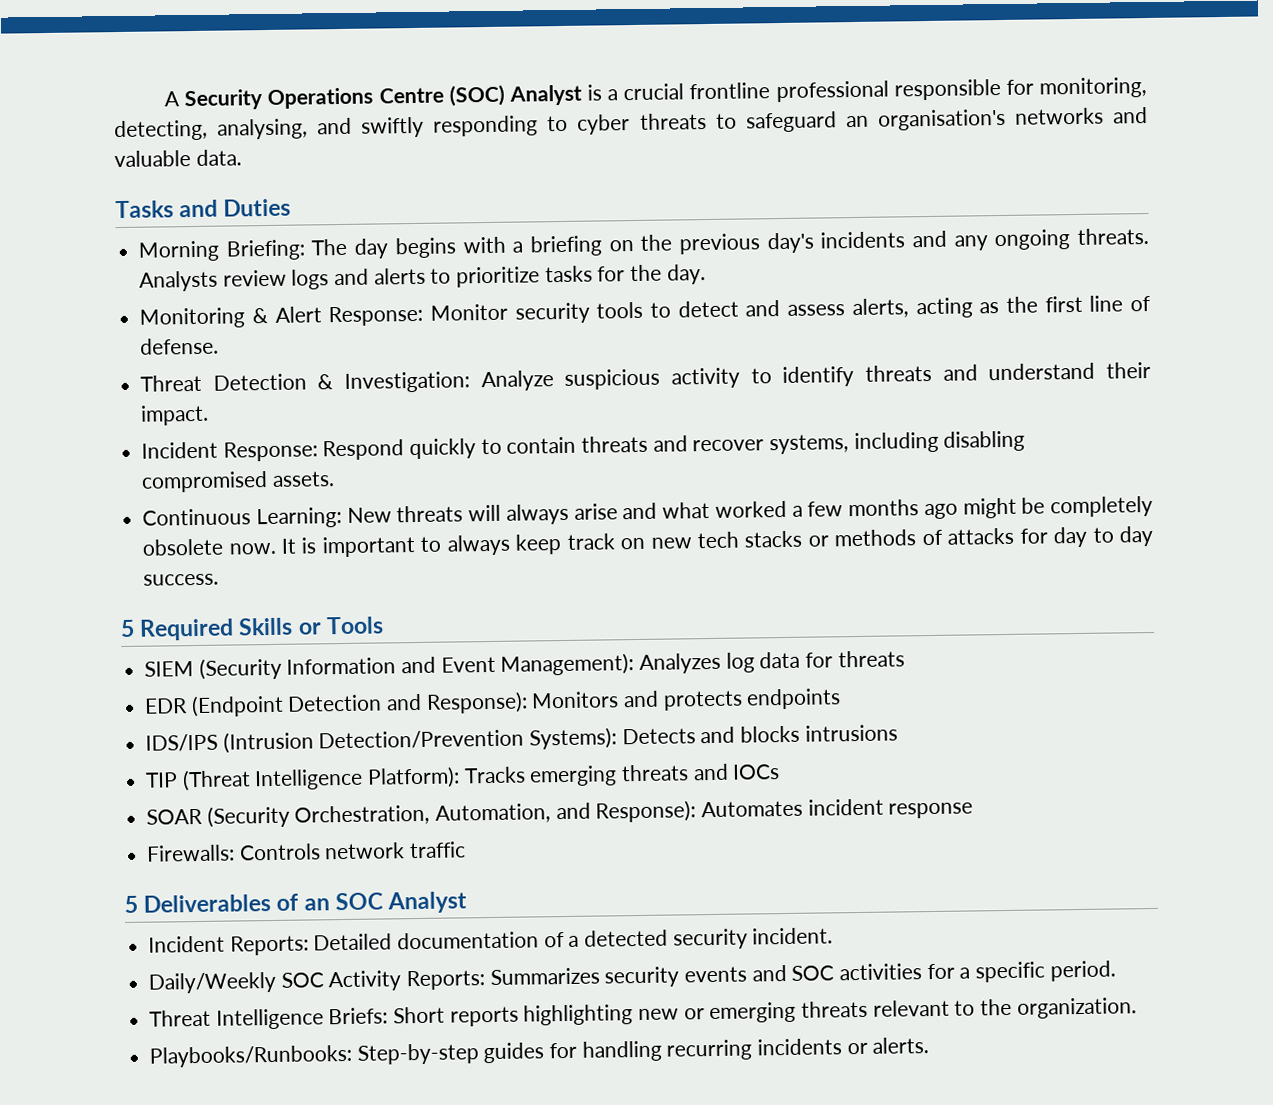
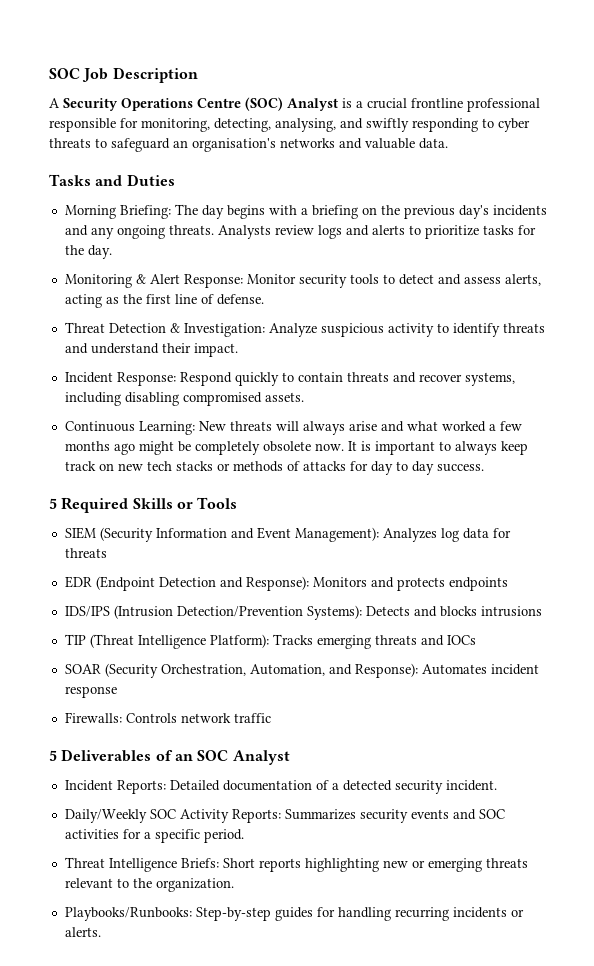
+ SOC Job Description

